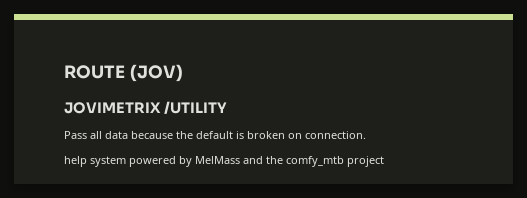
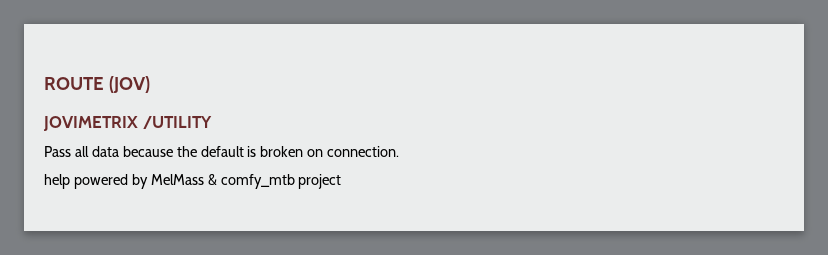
- help system powered by MelMass and the comfy_mtb project
+ help powered by MelMass & comfy_mtb project

